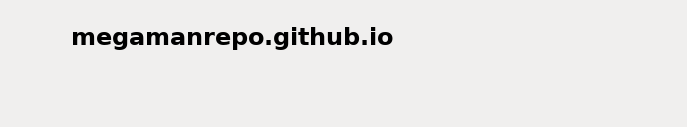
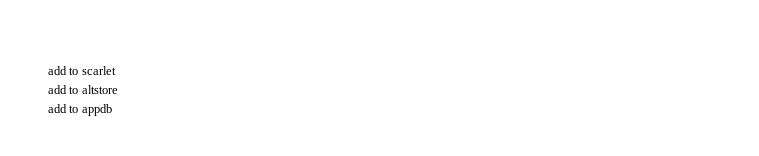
- megamanrepo.github.io
+ add to scarlet
+ add to altstore
+ add to appdb

